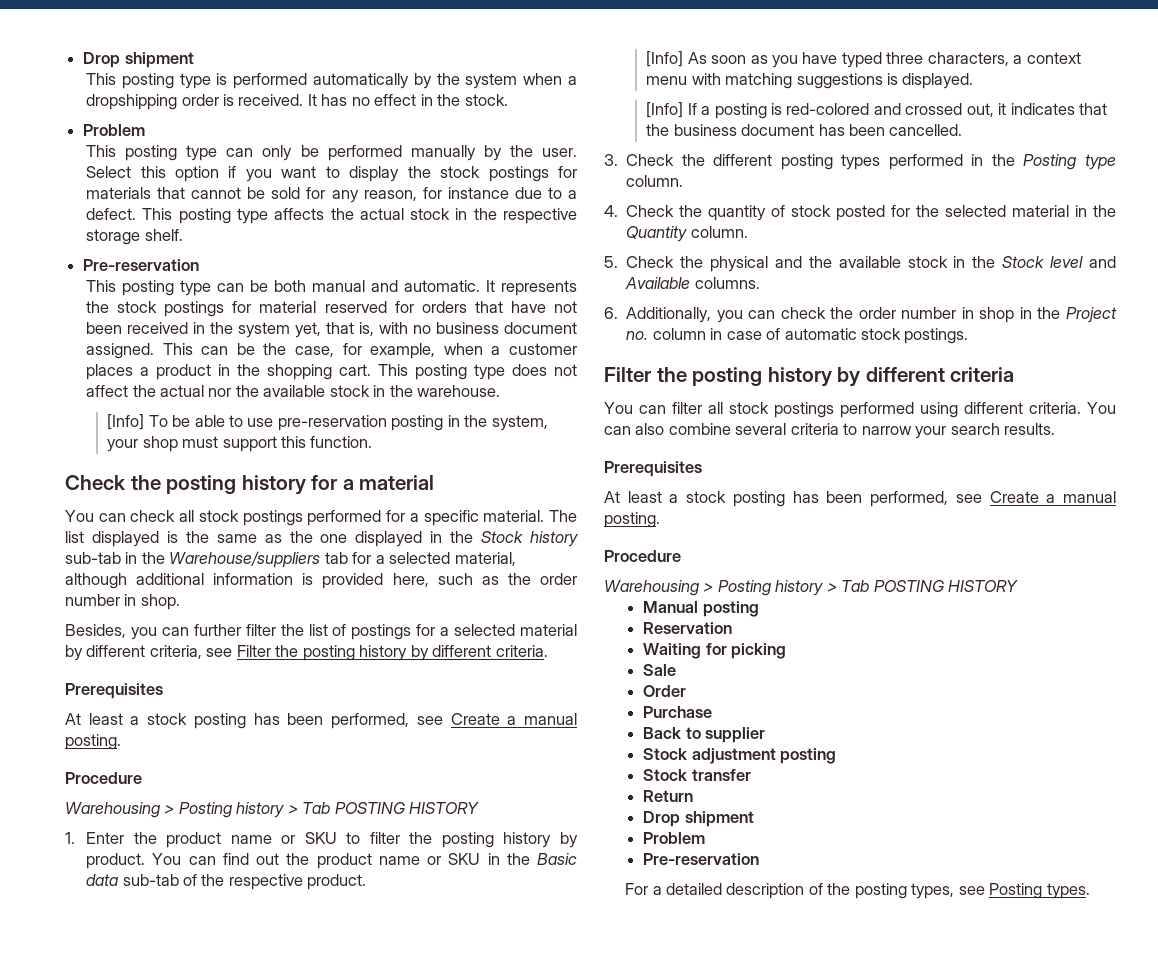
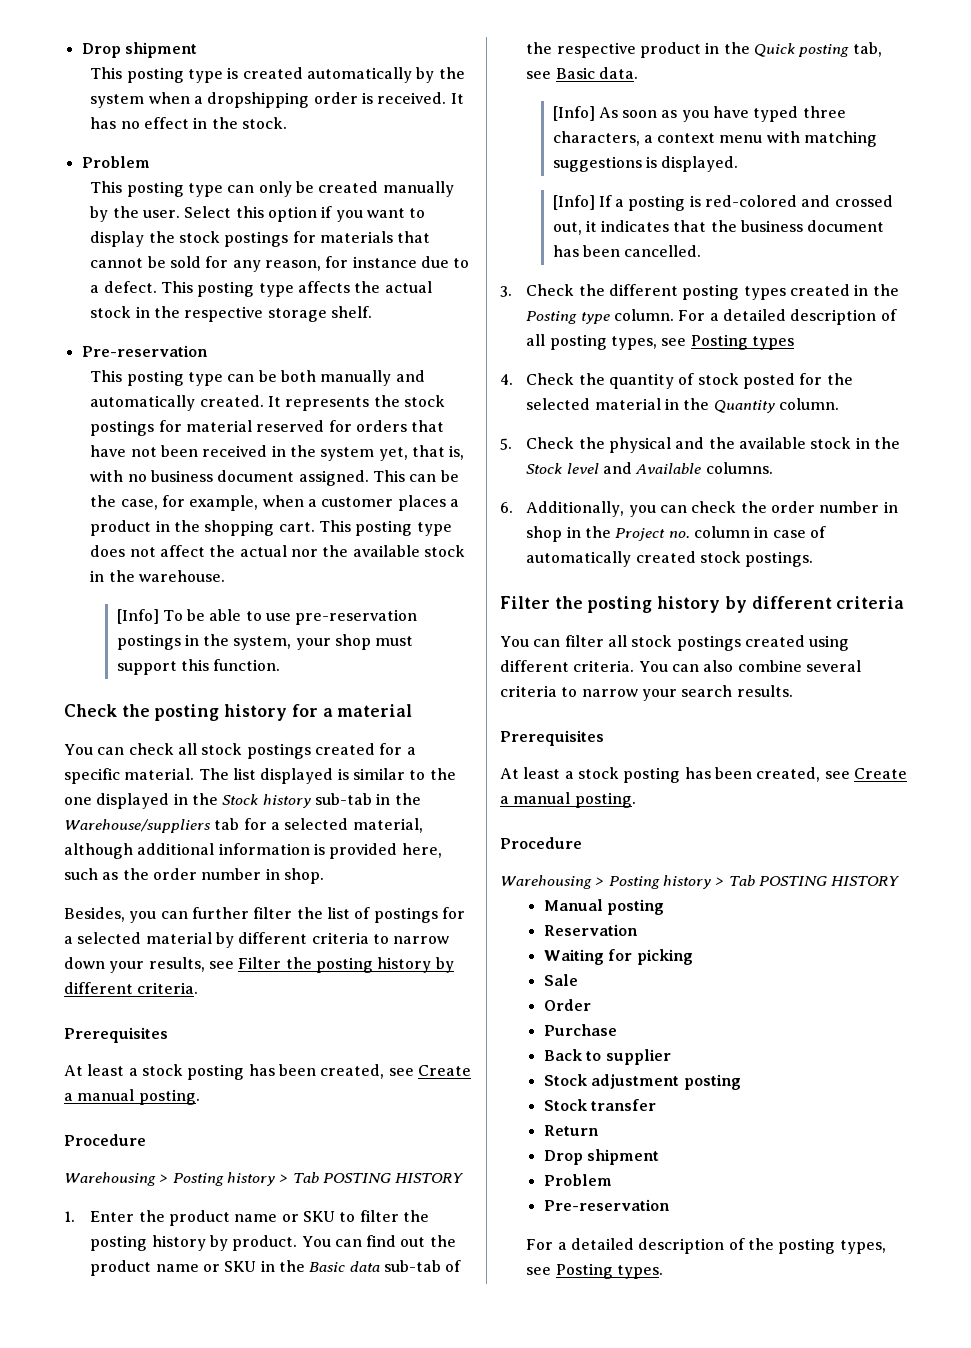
- This posting type is performed automatically by the system when a dropshipping order is received.
+ This posting type is created automatically by the system when a dropshipping order is received.
- This posting type can only be performed manually by the user.
+ This posting type can only be created manually by the user.
- This posting type can be both manual and automatic.
+ This posting type can be both manually and automatically created.
- [Info] To be able to use pre-reservation posting in the system, your shop must support this function.
+ [Info] To be able to use pre-reservation postings in the system, your shop must support this function.
- You can check all stock postings performed for a specific material.
+ You can check all stock postings created for a specific material.
- The list displayed is the same as the one displayed in the Stock history sub-tab in the Warehouse/suppliers tab for a selected material, although additional information is provided here, such as the order number in shop.
+ The list displayed is similar to the one displayed in the Stock history sub-tab in the Warehouse/suppliers tab for a selected material, although additional information is provided here, such as the order number in shop.
- Besides, you can further filter the list of postings for a selected material by different criteria, see Filter the posting history by different criteria.
+ Besides, you can further filter the list of postings for a selected material by different criteria to narrow down your results, see Filter the posting history by different criteria.
  Prerequisites
- At least a stock posting has been performed, see Create a manual posting.
+ At least a stock posting has been created, see Create a manual posting.
- You can find out the product name or SKU in the Basic data sub-tab of the respective product.
+ You can find out the product name or SKU in the Basic data sub-tab of the respective product in the Quick posting tab, see Basic data.
- 3. Check the different posting types performed in the Posting type column.
+ 3. Check the different posting types created in the Posting type column. For a detailed description of all posting types, see Posting types
- 6. Additionally, you can check the order number in shop in the Project no. column in case of automatic stock postings.
+ 6. Additionally, you can check the order number in shop in the Project no. column in case of automatically created stock postings.
- You can filter all stock postings performed using different criteria.
+ You can filter all stock postings created using different criteria.
  You can also combine several criteria to narrow your search results.
  Prerequisites
- At least a stock posting has been performed, see Create a manual posting.
+ At least a stock posting has been created, see Create a manual posting.

